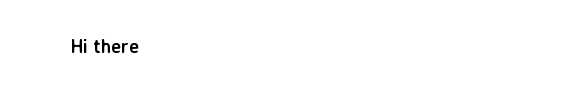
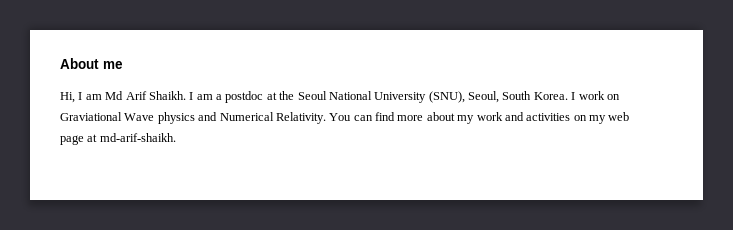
- Hi there
+ About me
+ Hi, I am Md Arif Shaikh. I am a postdoc at the Seoul National University (SNU), Seoul, South Korea. I work on Graviational Wave physics and Numerical Relativity. You can find more about my work and activities on my web page at md-arif-shaikh.

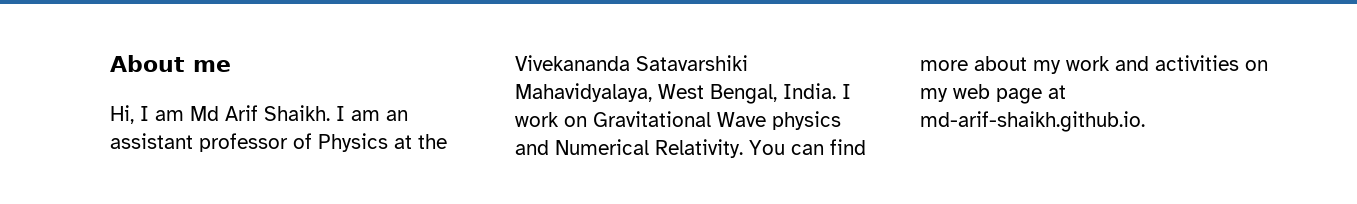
- I am a postdoc at the Seoul National University (SNU), Seoul, South Korea.
+ I am an assistant professor of Physics at the Vivekananda Satavarshiki Mahavidyalaya, West Bengal, India.
- I work on Graviational Wave physics and Numerical Relativity.
+ I work on Gravitational Wave physics and Numerical Relativity.
- You can find more about my work and activities on my web page at md-arif-shaikh.
+ You can find more about my work and activities on my web page at md-arif-shaikh.github.io.

